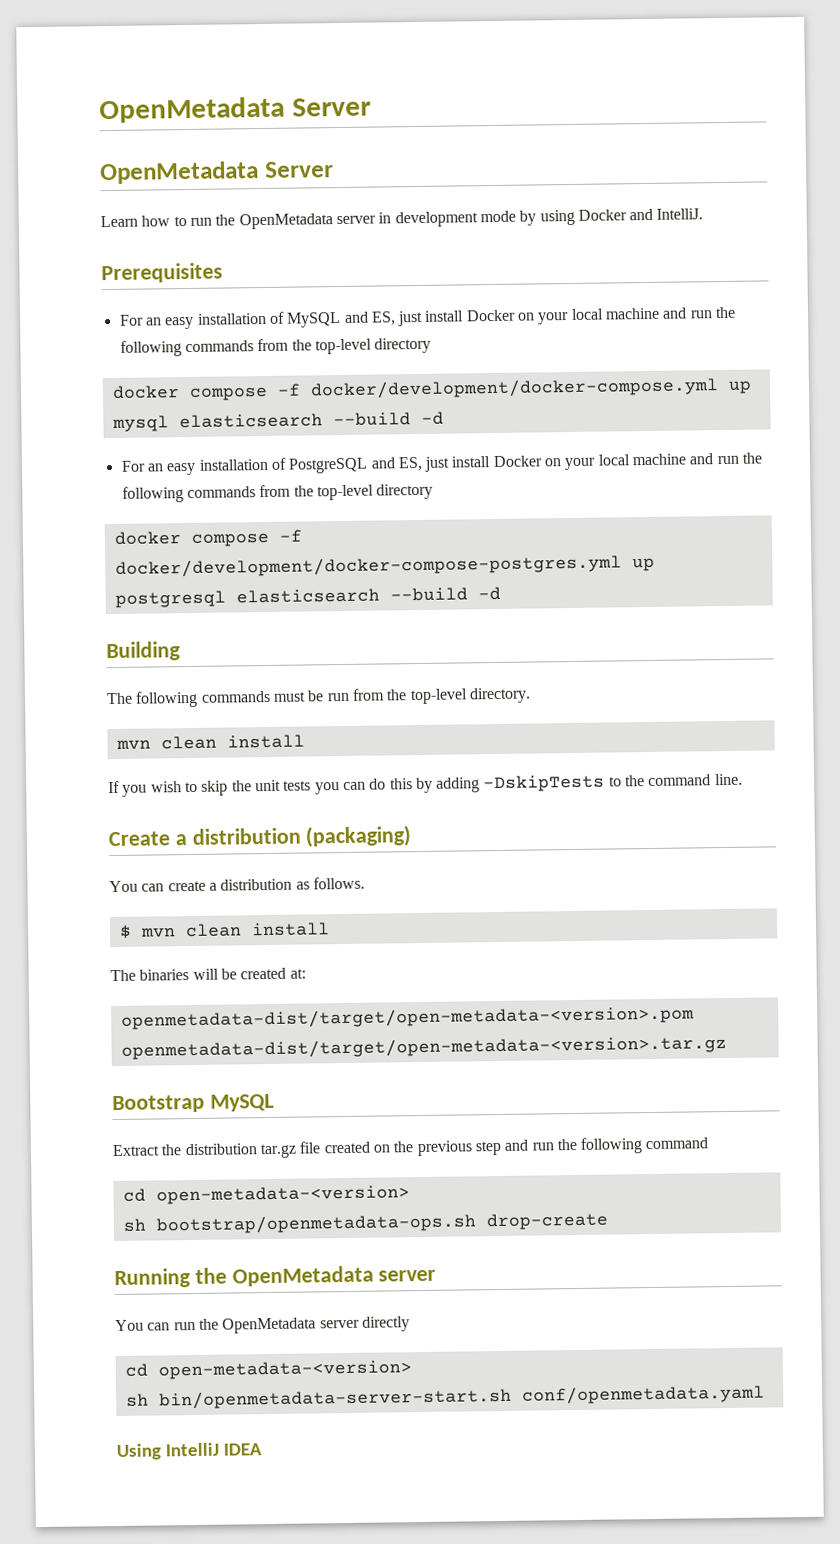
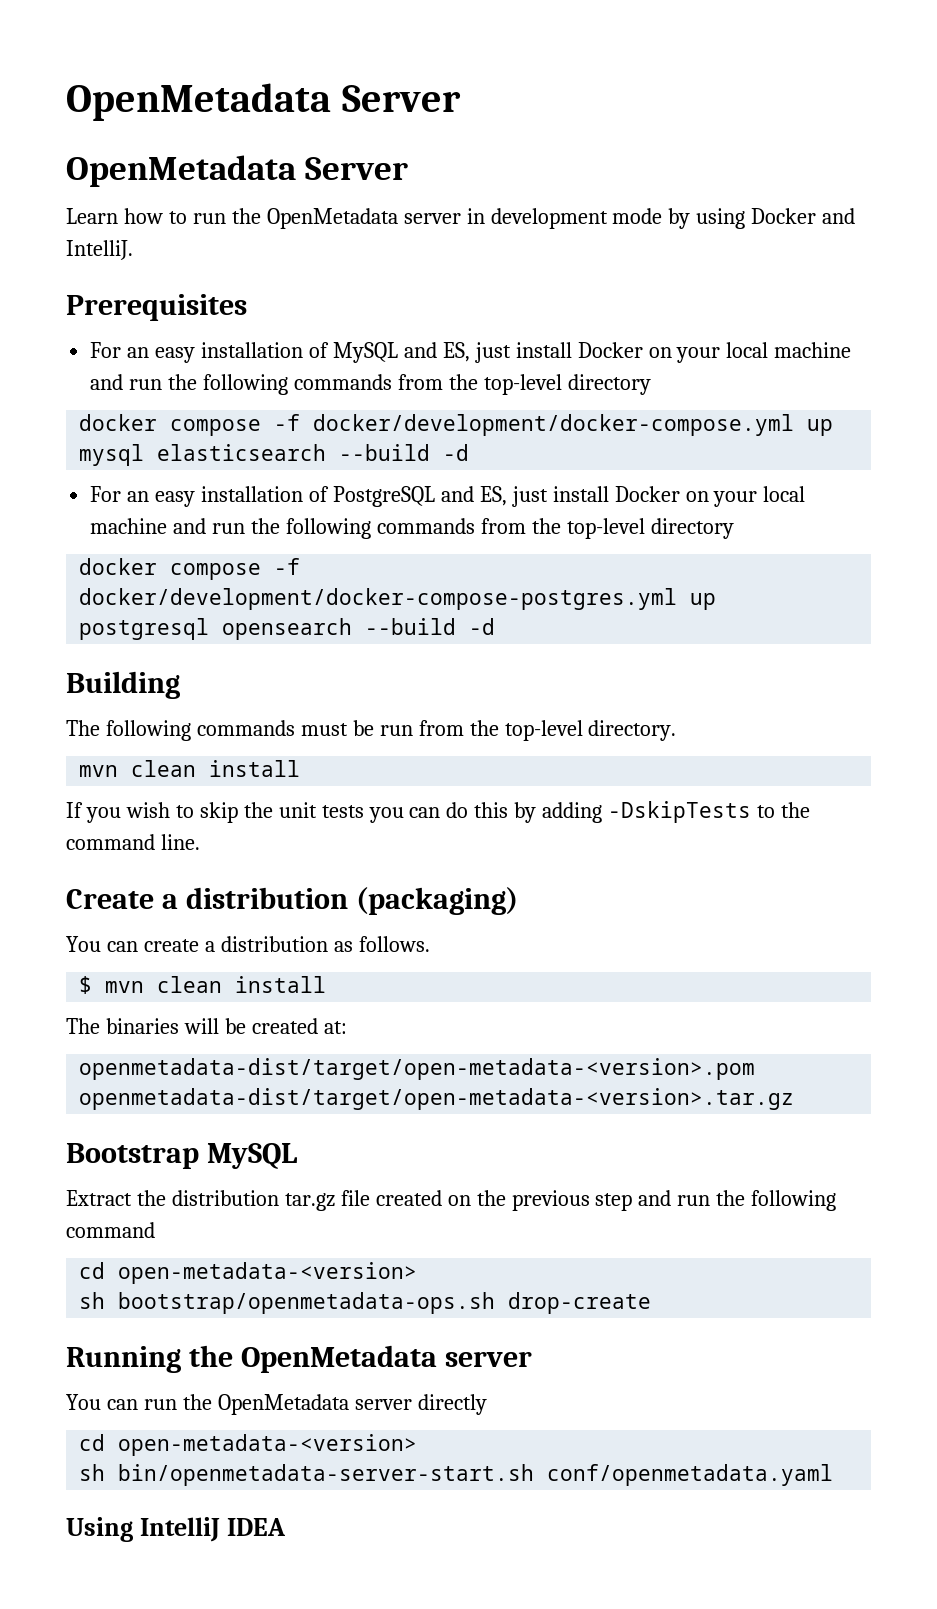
- docker compose -f docker/development/docker-compose-postgres.yml up postgresql elasticsearch --build -d
+ docker compose -f docker/development/docker-compose-postgres.yml up postgresql opensearch --build -d

